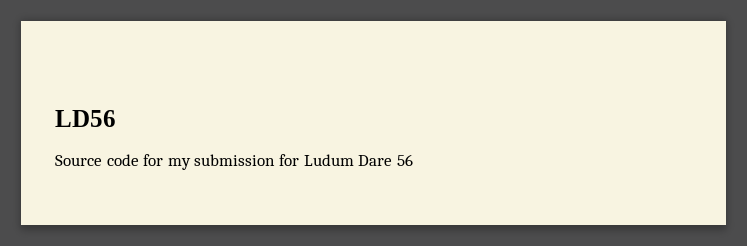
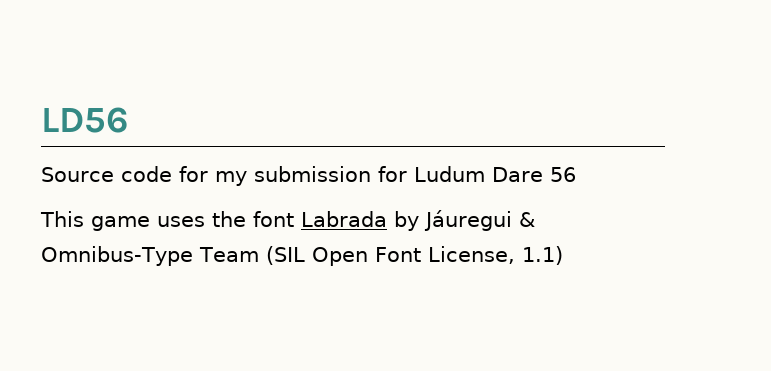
+ This game uses the font Labrada by Jáuregui & Omnibus-Type Team (SIL Open Font License, 1.1)

